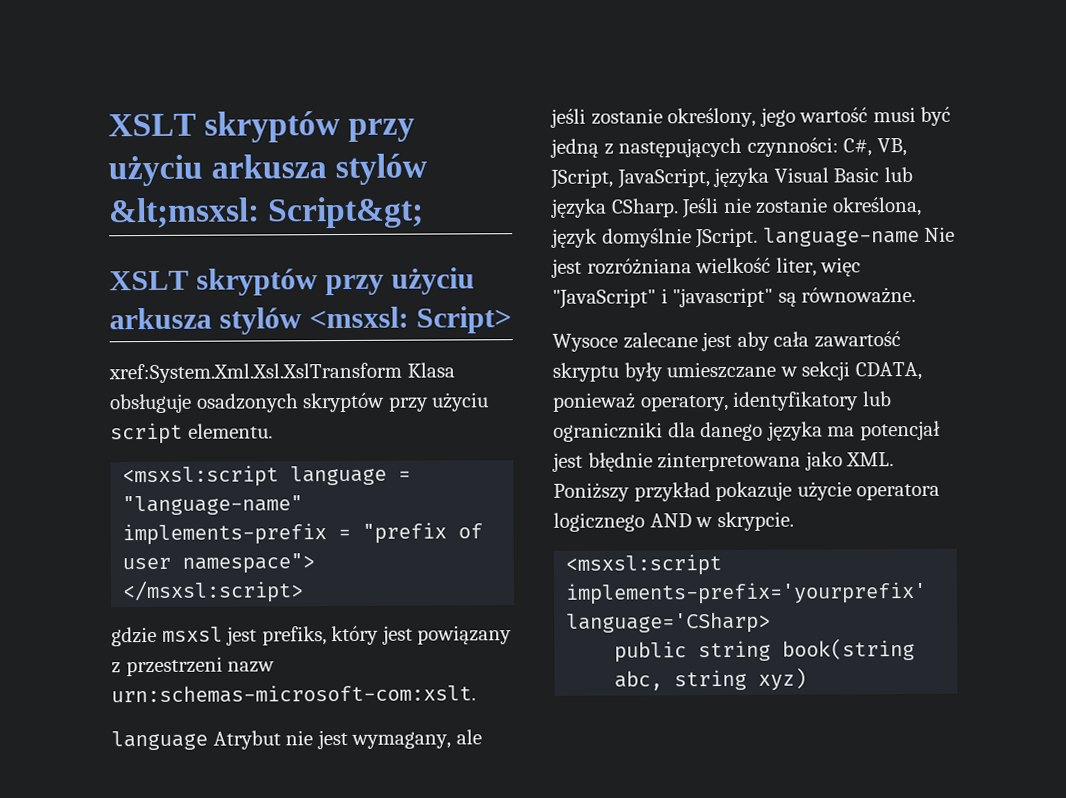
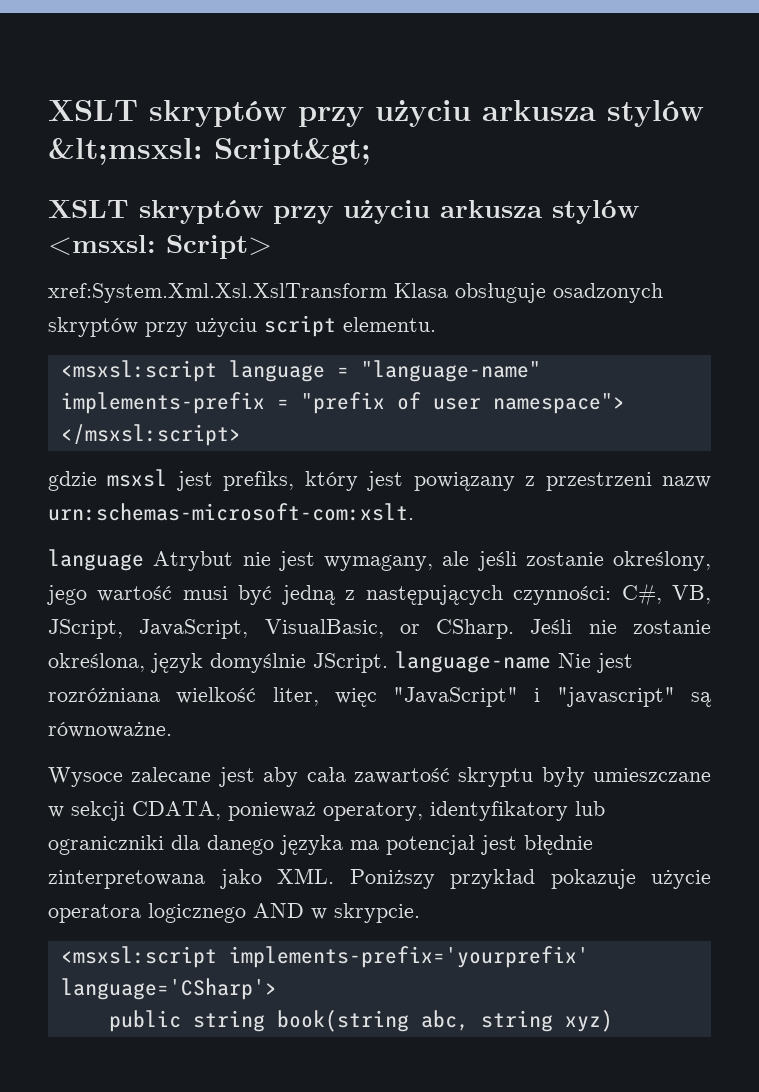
- language Atrybut nie jest wymagany, ale jeśli zostanie określony, jego wartość musi być jedną z następujących czynności: C#, VB, JScript, JavaScript, języka Visual Basic lub języka CSharp.
+ language Atrybut nie jest wymagany, ale jeśli zostanie określony, jego wartość musi być jedną z następujących czynności: C#, VB, JScript, JavaScript, VisualBasic, or CSharp.
- <msxsl:script implements-prefix='yourprefix' language='CSharp>
+ <msxsl:script implements-prefix='yourprefix' language='CSharp'>

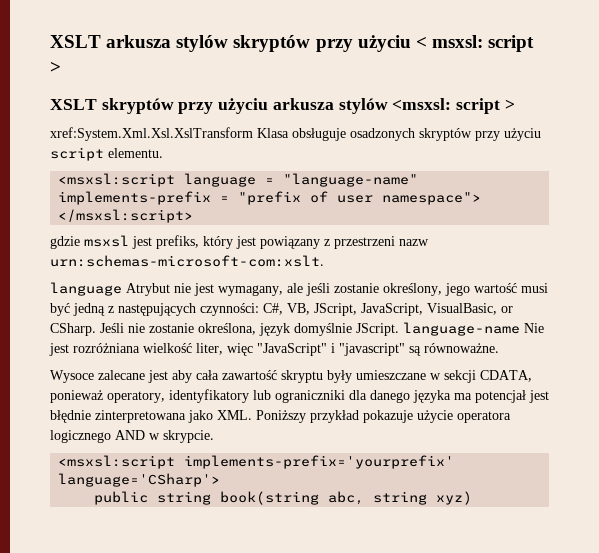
- XSLT skryptów przy użyciu arkusza stylów &lt;msxsl: Script&gt;
+ XSLT arkusza stylów skryptów przy użyciu < msxsl: script >
- XSLT skryptów przy użyciu arkusza stylów <msxsl: Script>
+ XSLT skryptów przy użyciu arkusza stylów <msxsl: script >

